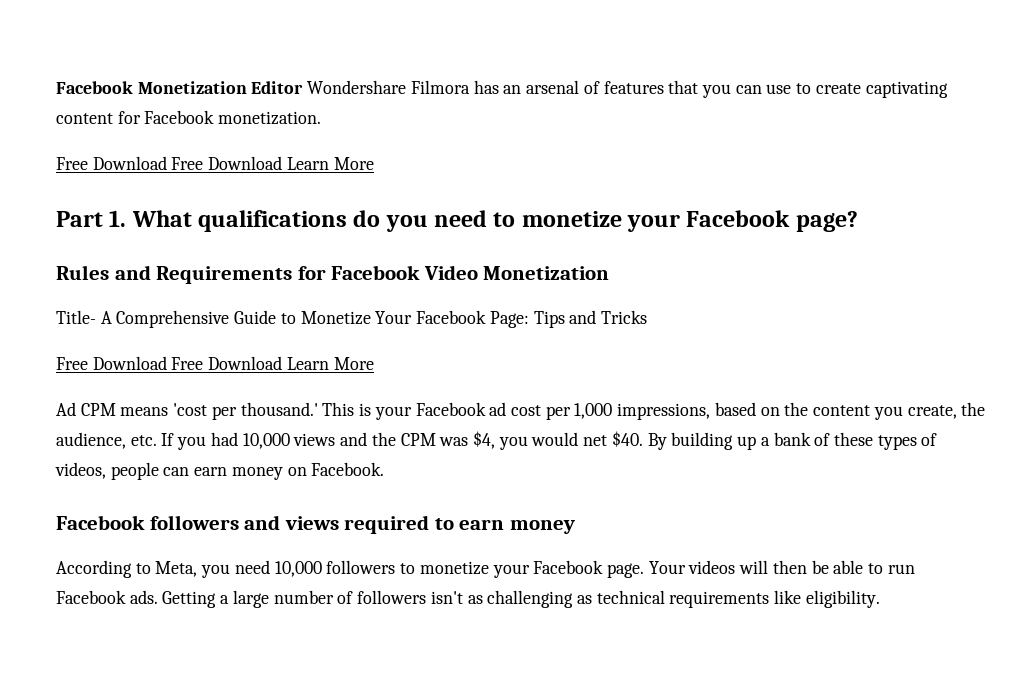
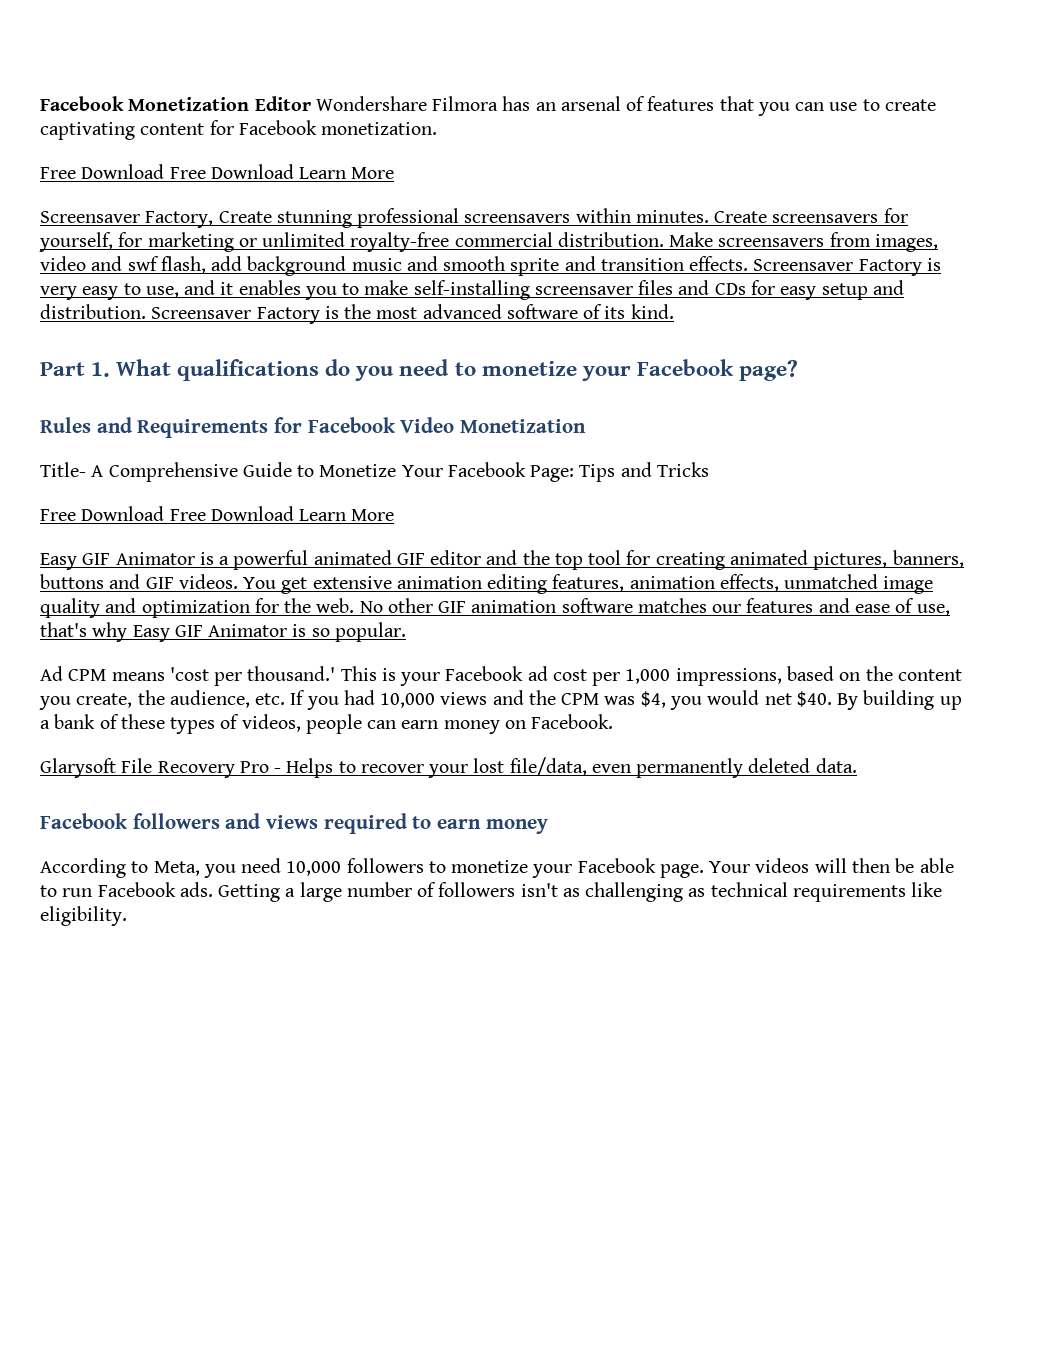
+ Screensaver Factory, Create stunning professional screensavers within minutes. Create screensavers for yourself, for marketing or unlimited royalty-free commercial distribution. Make screensavers from images, video and swf flash, add background music and smooth sprite and transition effects. Screensaver Factory is very easy to use, and it enables you to make self-installing screensaver files and CDs for easy setup and distribution. Screensaver Factory is the most advanced software of its kind.
+ Easy GIF Animator is a powerful animated GIF editor and the top tool for creating animated pictures, banners, buttons and GIF videos. You get extensive animation editing features, animation effects, unmatched image quality and optimization for the web. No other GIF animation software matches our features and ease of use, that's why Easy GIF Animator is so popular.
+ Glarysoft File Recovery Pro - Helps to recover your lost file/data, even permanently deleted data.

